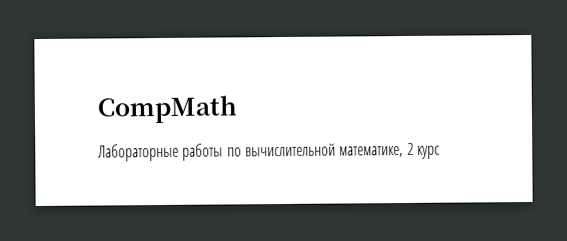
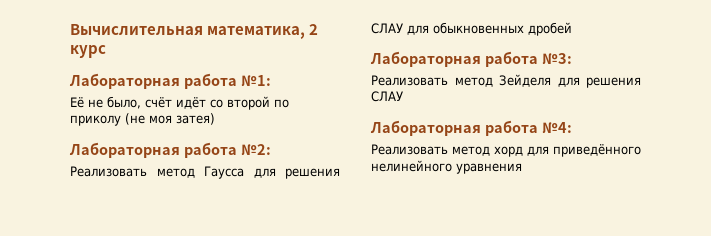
- CompMath
- Лабораторные работы по вычислительной математике, 2 курс
+ Вычислительная математика, 2 курс
+ Лабораторная работа №1:
+ Её не было, счёт идёт со второй по приколу (не моя затея)
+ Лабораторная работа №2:
+ Реализовать метод Гаусса для решения СЛАУ для обыкновенных дробей
+ Лабораторная работа №3:
+ Реализовать метод Зейделя для решения СЛАУ
+ Лабораторная работа №4:
+ Реализовать метод хорд для приведённого нелинейного уравнения

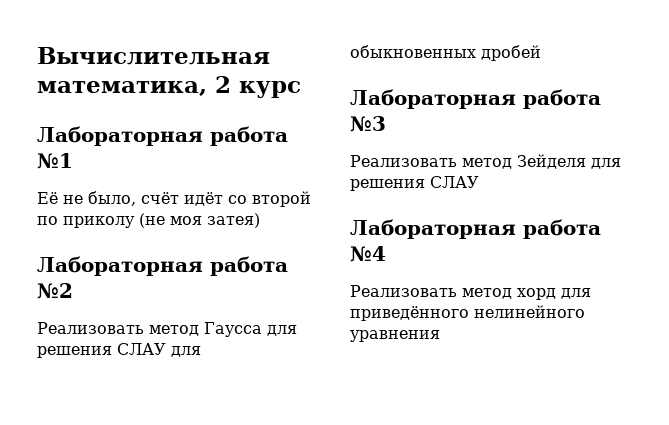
- Лабораторная работа №1:
+ Лабораторная работа №1
- Лабораторная работа №2:
+ Лабораторная работа №2
- Лабораторная работа №3:
+ Лабораторная работа №3
- Лабораторная работа №4:
+ Лабораторная работа №4

